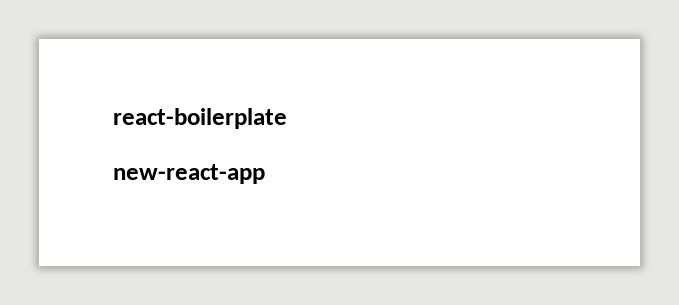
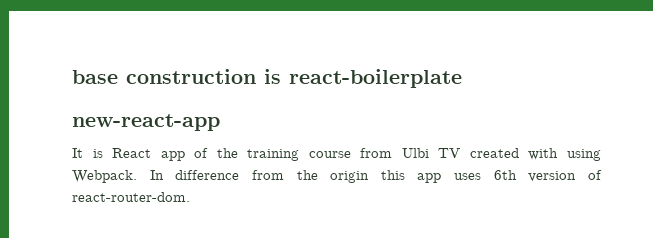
- react-boilerplate
+ base construction is react-boilerplate
+ It is React app of the training course from Ulbi TV created with using Webpack. In difference from the origin this app uses 6th version of react-router-dom.

